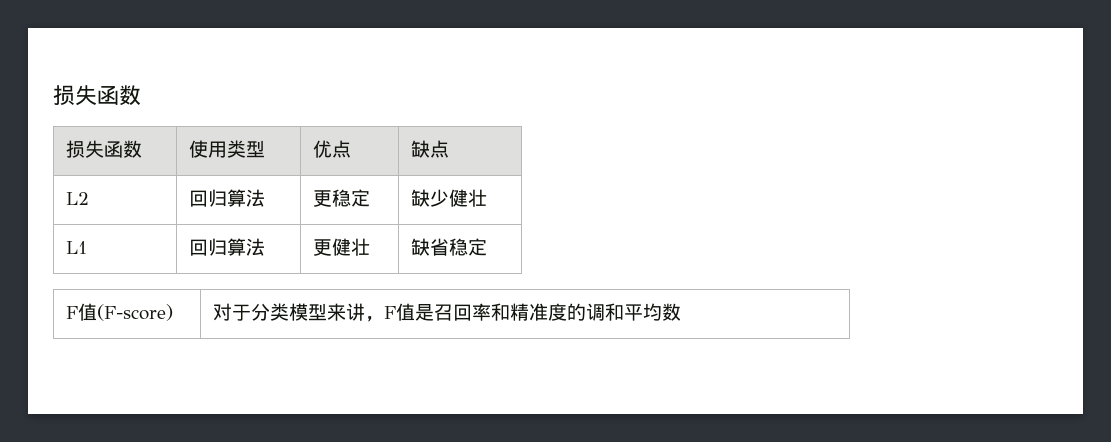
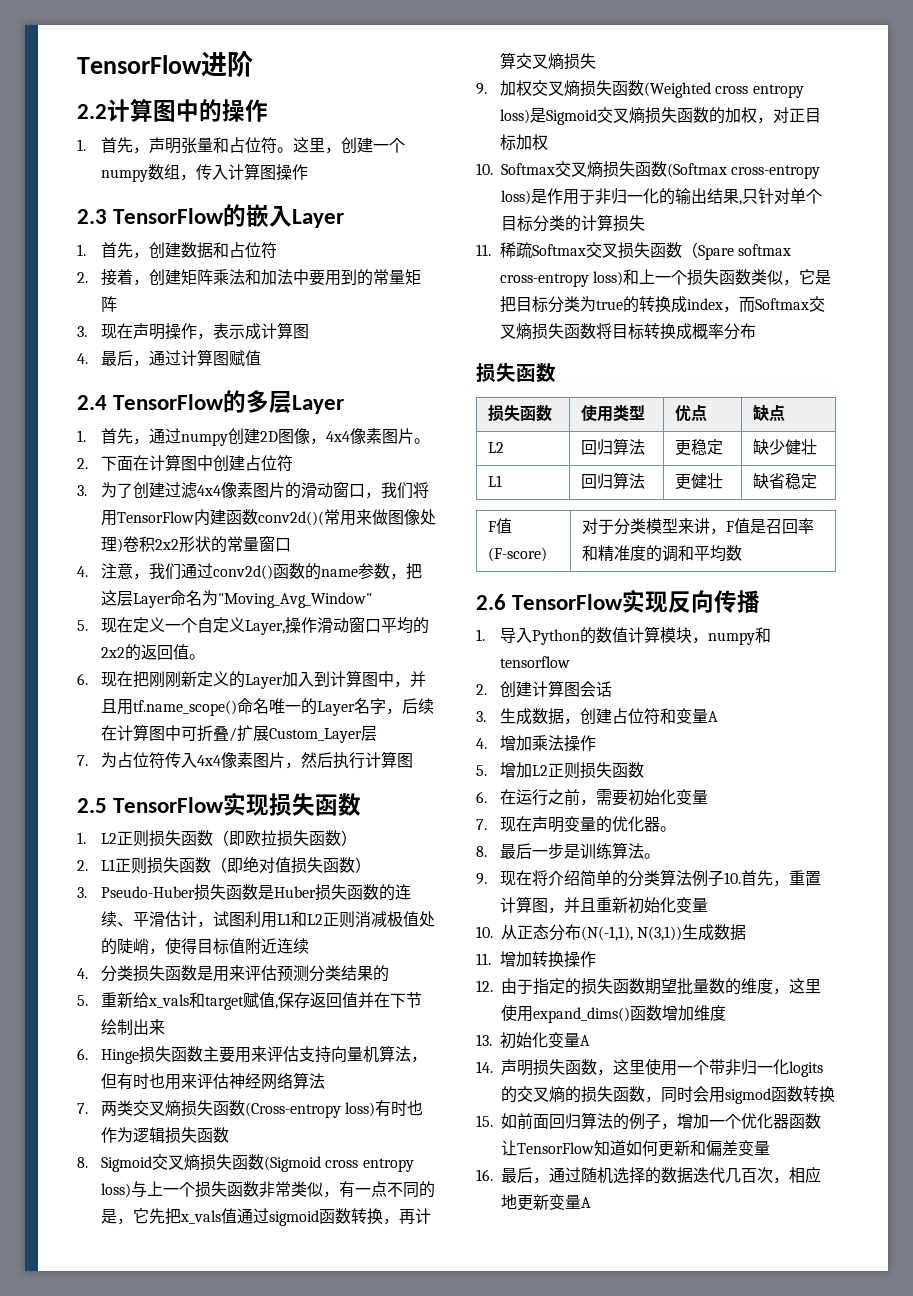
+ TensorFlow进阶
+ 2.2计算图中的操作
+ 1.首先，声明张量和占位符。这里，创建一个numpy数组，传入计算图操作
+ 2.3 TensorFlow的嵌入Layer
+ 1.首先，创建数据和占位符
+ 2.接着，创建矩阵乘法和加法中要用到的常量矩阵
+ 3.现在声明操作，表示成计算图
+ 4.最后，通过计算图赋值
+ 2.4 TensorFlow的多层Layer
+ 1.首先，通过numpy创建2D图像，4x4像素图片。
+ 2.下面在计算图中创建占位符
+ 3.为了创建过滤4x4像素图片的滑动窗口，我们将用TensorFlow内建函数conv2d()(常用来做图像处理)卷积2x2形状的常量窗口
+ 4.注意，我们通过conv2d()函数的name参数，把这层Layer命名为"Moving_Avg_Window"
+ 5.现在定义一个自定义Layer,操作滑动窗口平均的2x2的返回值。
+ 6.现在把刚刚新定义的Layer加入到计算图中，并且用tf.name_scope()命名唯一的Layer名字，后续在计算图中可折叠/扩展Custom_Layer层
+ 7.为占位符传入4x4像素图片，然后执行计算图
+ 2.5 TensorFlow实现损失函数
+ 1. L2正则损失函数（即欧拉损失函数）
+ 2. L1正则损失函数（即绝对值损失函数）
+ 3. Pseudo-Huber损失函数是Huber损失函数的连续、平滑估计，试图利用L1和L2正则消减极值处的陡峭，使得目标值附近连续
+ 4.分类损失函数是用来评估预测分类结果的
+ 5.重新给x_vals和target赋值,保存返回值并在下节绘制出来
+ 6. Hinge损失函数主要用来评估支持向量机算法，但有时也用来评估神经网络算法
+ 7.两类交叉熵损失函数(Cross-entropy loss)有时也作为逻辑损失函数
+ 8. Sigmoid交叉熵损失函数(Sigmoid cross entropy loss)与上一个损失函数非常类似，有一点不同的是，它先把x_vals值通过sigmoid函数转换，再计算交叉熵损失
+ 9.加权交叉熵损失函数(Weighted cross entropy loss)是Sigmoid交叉熵损失函数的加权，对正目标加权
+ 10. Softmax交叉熵损失函数(Softmax cross-entropy loss)是作用于非归一化的输出结果,只针对单个目标分类的计算损失
+ 11.稀疏Softmax交叉损失函数（Spare softmax cross-entropy loss)和上一个损失函数类似，它是把目标分类为true的转换成index，而Softmax交叉熵损失函数将目标转换成概率分布
+ 2.6 TensorFlow实现反向传播
+ 1.导入Python的数值计算模块，numpy和tensorflow
+ 2.创建计算图会话
+ 3.生成数据，创建占位符和变量A
+ 4.增加乘法操作
+ 5.增加L2正则损失函数
+ 6.在运行之前，需要初始化变量
+ 7.现在声明变量的优化器。
+ 8.最后一步是训练算法。
+ 9.现在将介绍简单的分类算法例子10.首先，重置计算图，并且重新初始化变量
+ 10.从正态分布(N(-1,1), N(3,1))生成数据
+ 11.增加转换操作
+ 12.由于指定的损失函数期望批量数的维度，这里使用expand_dims()函数增加维度
+ 13.初始化变量A
+ 14.声明损失函数，这里使用一个带非归一化logits的交叉熵的损失函数，同时会用sigmod函数转换
+ 15.如前面回归算法的例子，增加一个优化器函数让TensorFlow知道如何更新和偏差变量
+ 16.最后，通过随机选择的数据迭代几百次，相应地更新变量A

